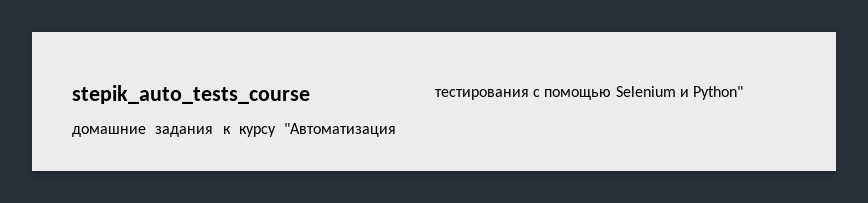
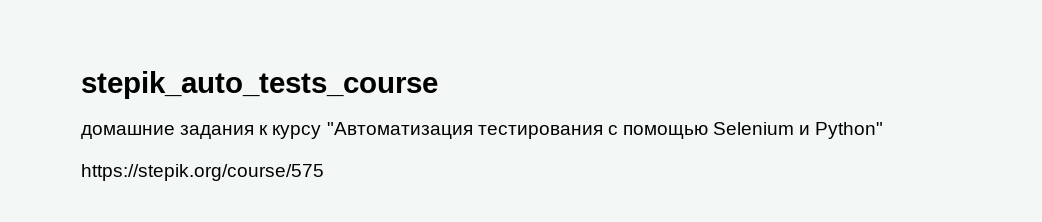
+ https://stepik.org/course/575

